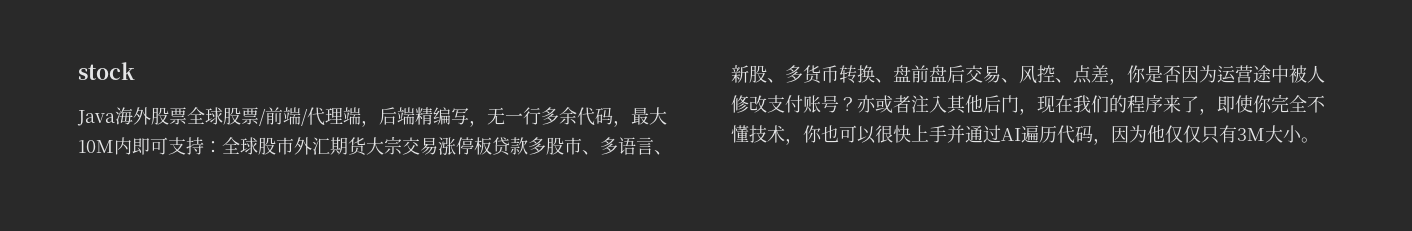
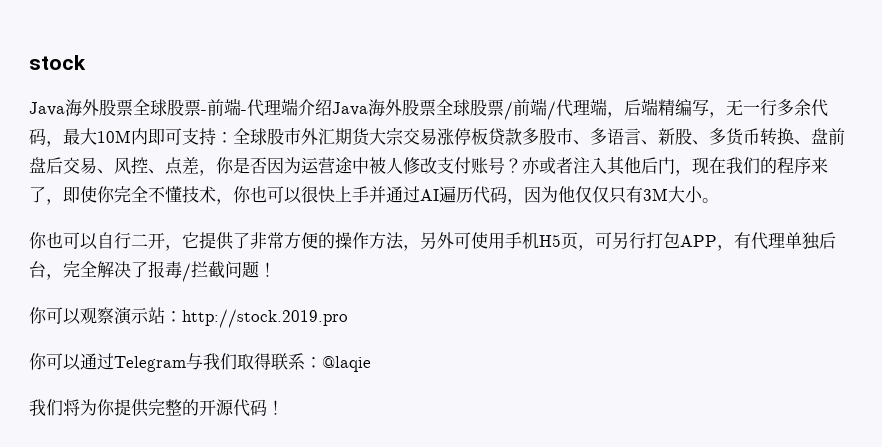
- Java海外股票全球股票/前端/代理端，后端精编写，无一行多余代码，最大10M内即可支持：全球股市外汇期货大宗交易涨停板贷款多股市、多语言、新股、多货币转换、盘前盘后交易、风控、点差，你是否因为运营途中被人修改支付账号？
+ Java海外股票全球股票-前端-代理端介绍Java海外股票全球股票/前端/代理端，后端精编写，无一行多余代码，最大10M内即可支持：全球股市外汇期货大宗交易涨停板贷款多股市、多语言、新股、多货币转换、盘前盘后交易、风控、点差，你是否因为运营途中被人修改支付账号？
+ 你也可以自行二开，它提供了非常方便的操作方法，另外可使用手机H5页，可另行打包APP，有代理单独后台，完全解决了报毒/拦截问题！
+ 你可以观察演示站：http://stock.2019.pro
+ 你可以通过Telegram与我们取得联系：@laqie
+ 我们将为你提供完整的开源代码！

